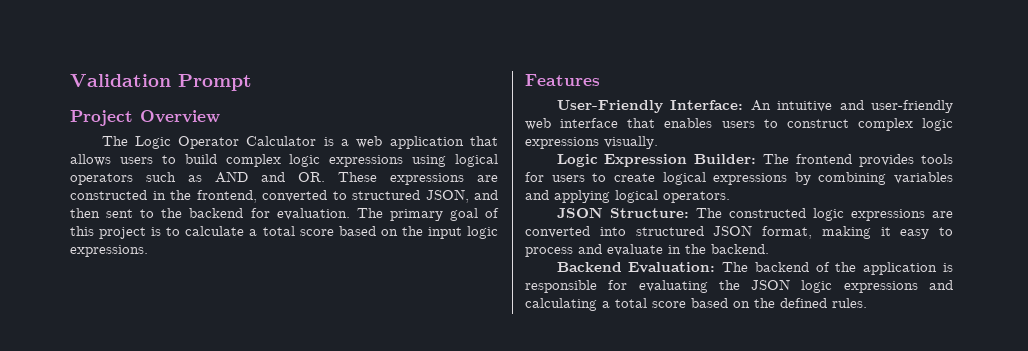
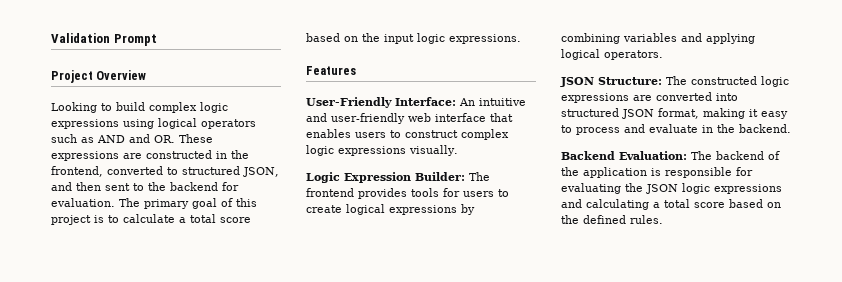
- The Logic Operator Calculator is a web application that allows users to build complex logic expressions using logical operators such as AND and OR. These expressions are constructed in the frontend, converted to structured JSON, and then sent to the backend for evaluation.
+ Looking to build complex logic expressions using logical operators such as AND and OR. These expressions are constructed in the frontend, converted to structured JSON, and then sent to the backend for evaluation.

